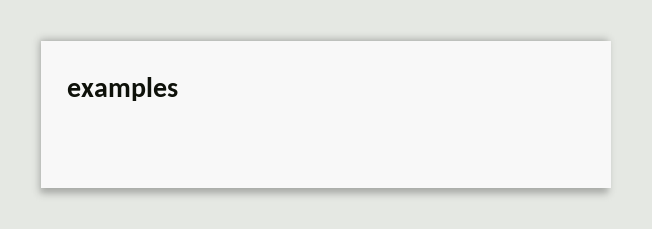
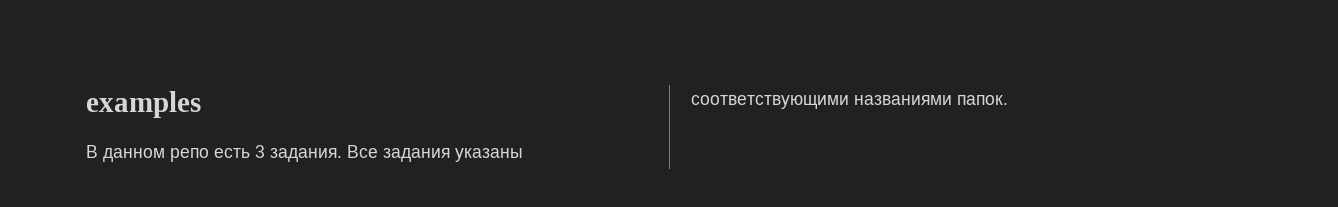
+ В данном репо есть 3 задания. Все задания указаны соответствующими названиями папок.

